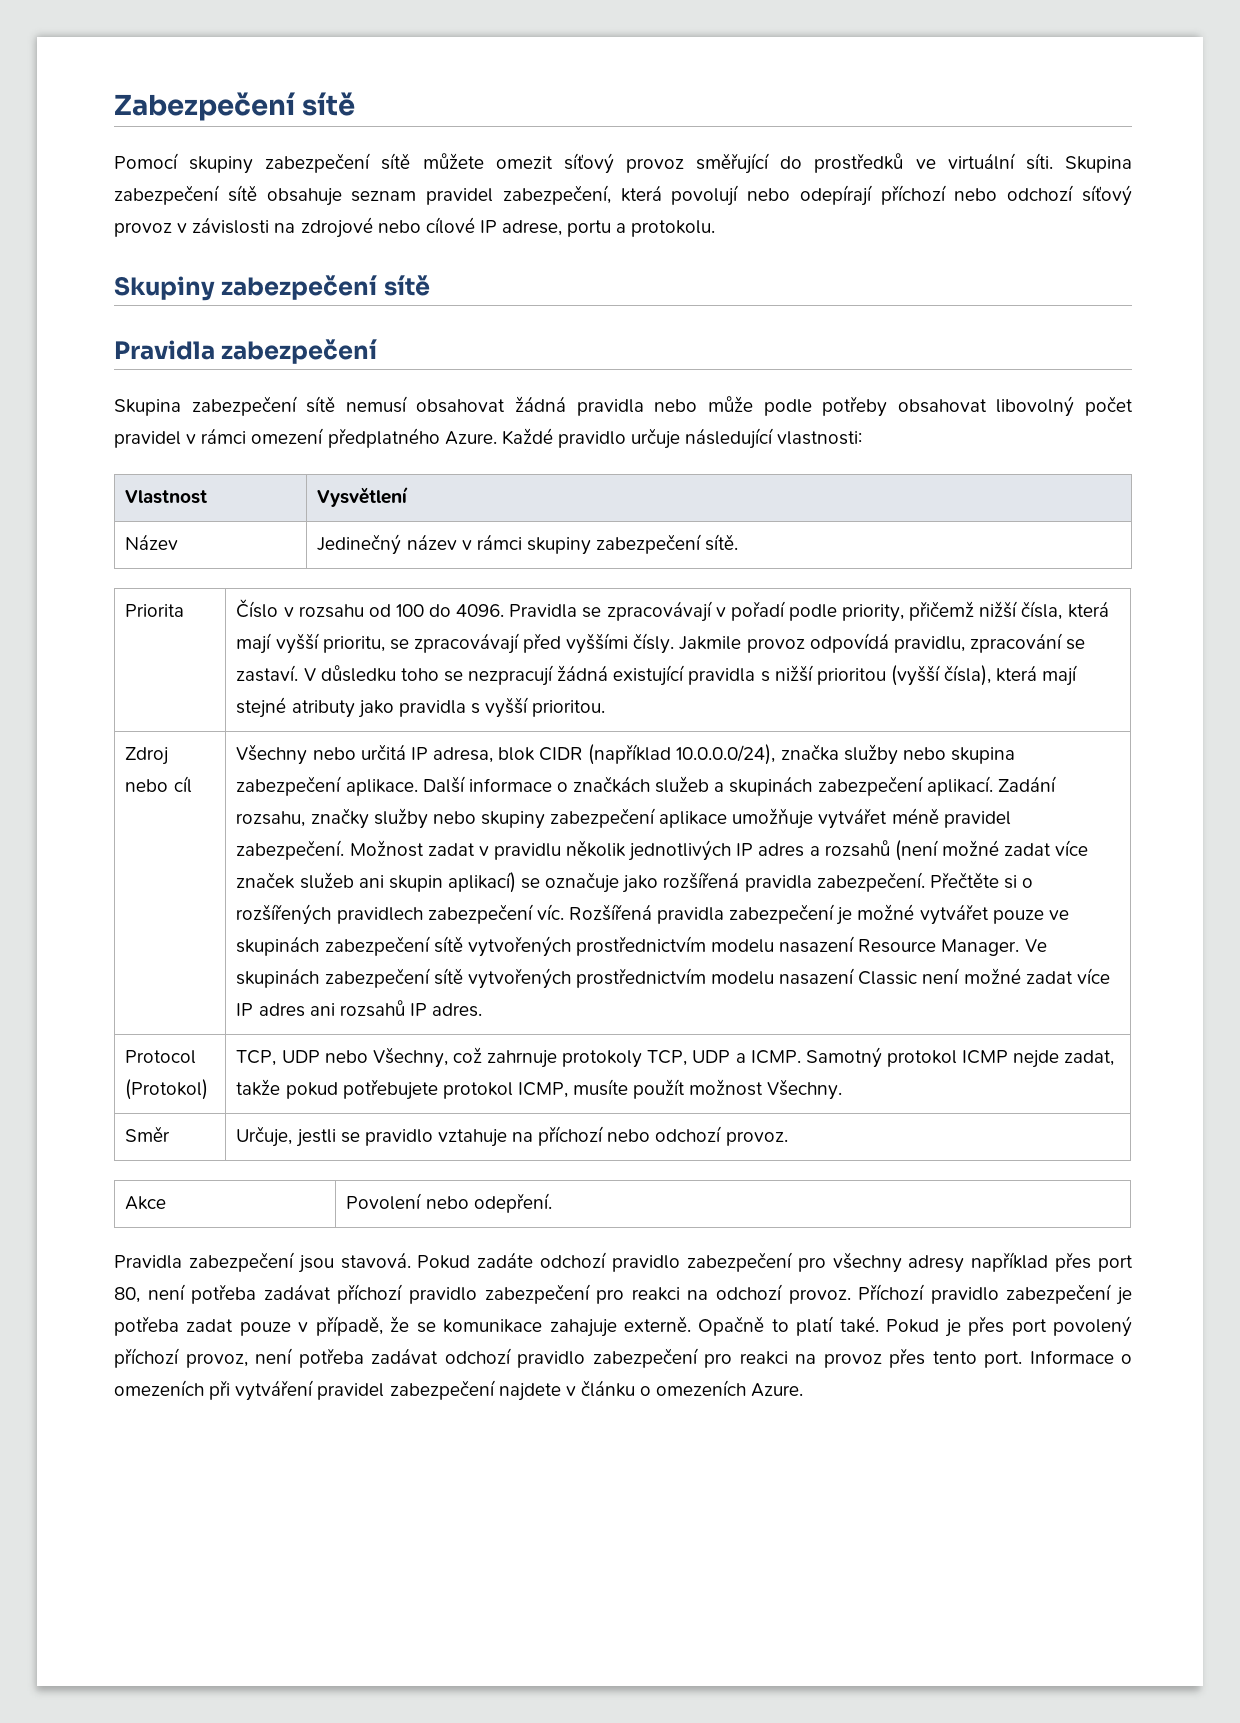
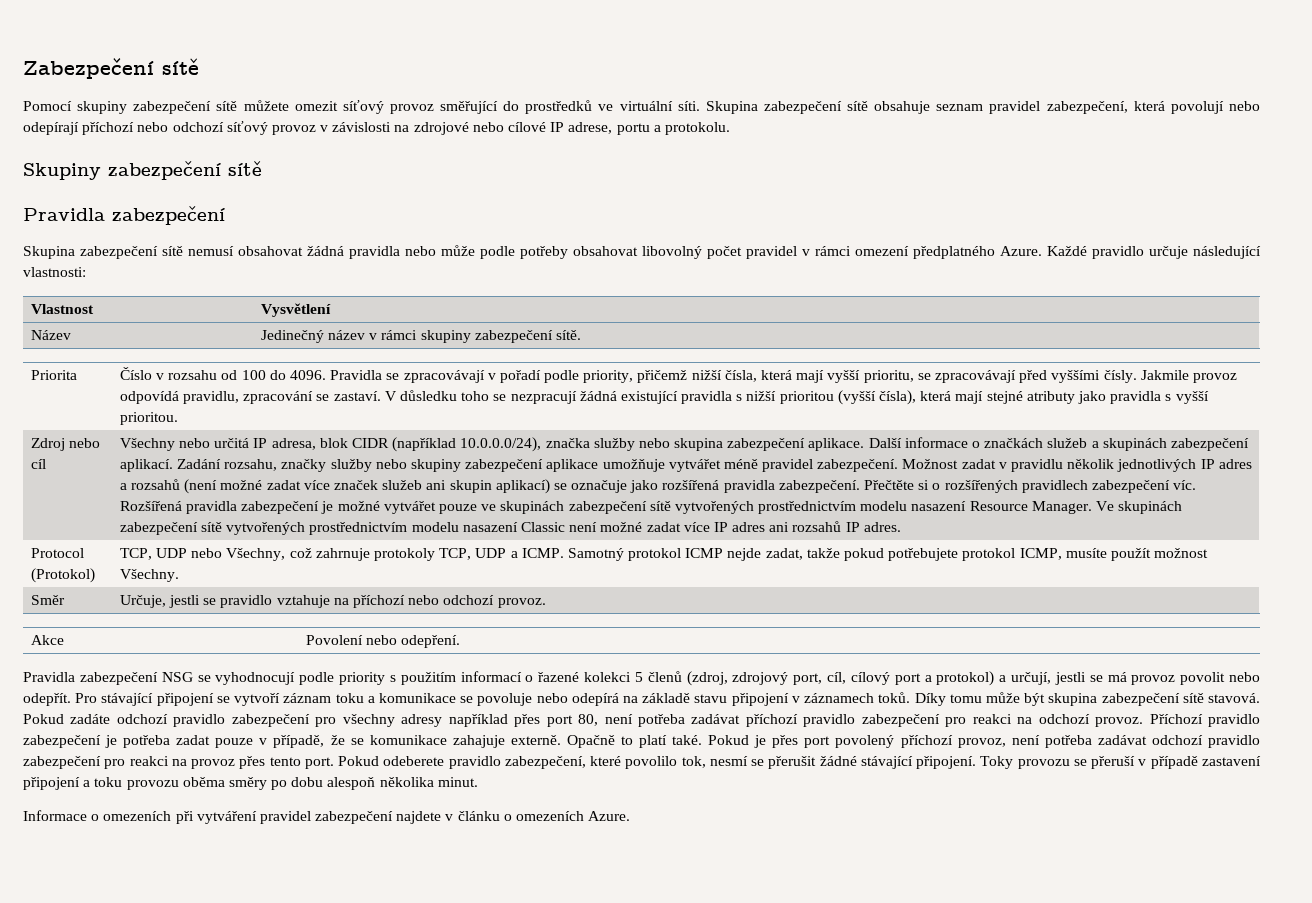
- Pravidla zabezpečení jsou stavová.
+ Pravidla zabezpečení NSG se vyhodnocují podle priority s použitím informací o řazené kolekci 5 členů (zdroj, zdrojový port, cíl, cílový port a protokol) a určují, jestli se má provoz povolit nebo odepřít. Pro stávající připojení se vytvoří záznam toku a komunikace se povoluje nebo odepírá na základě stavu připojení v záznamech toků. Díky tomu může být skupina zabezpečení sítě stavová.
- Pokud je přes port povolený příchozí provoz, není potřeba zadávat odchozí pravidlo zabezpečení pro reakci na provoz přes tento port. Informace o omezeních při vytváření pravidel zabezpečení najdete v článku o omezeních Azure.
+ Pokud je přes port povolený příchozí provoz, není potřeba zadávat odchozí pravidlo zabezpečení pro reakci na provoz přes tento port. Pokud odeberete pravidlo zabezpečení, které povolilo tok, nesmí se přerušit žádné stávající připojení. Toky provozu se přeruší v případě zastavení připojení a toku provozu oběma směry po dobu alespoň několika minut.
+ Informace o omezeních při vytváření pravidel zabezpečení najdete v článku o omezeních Azure.

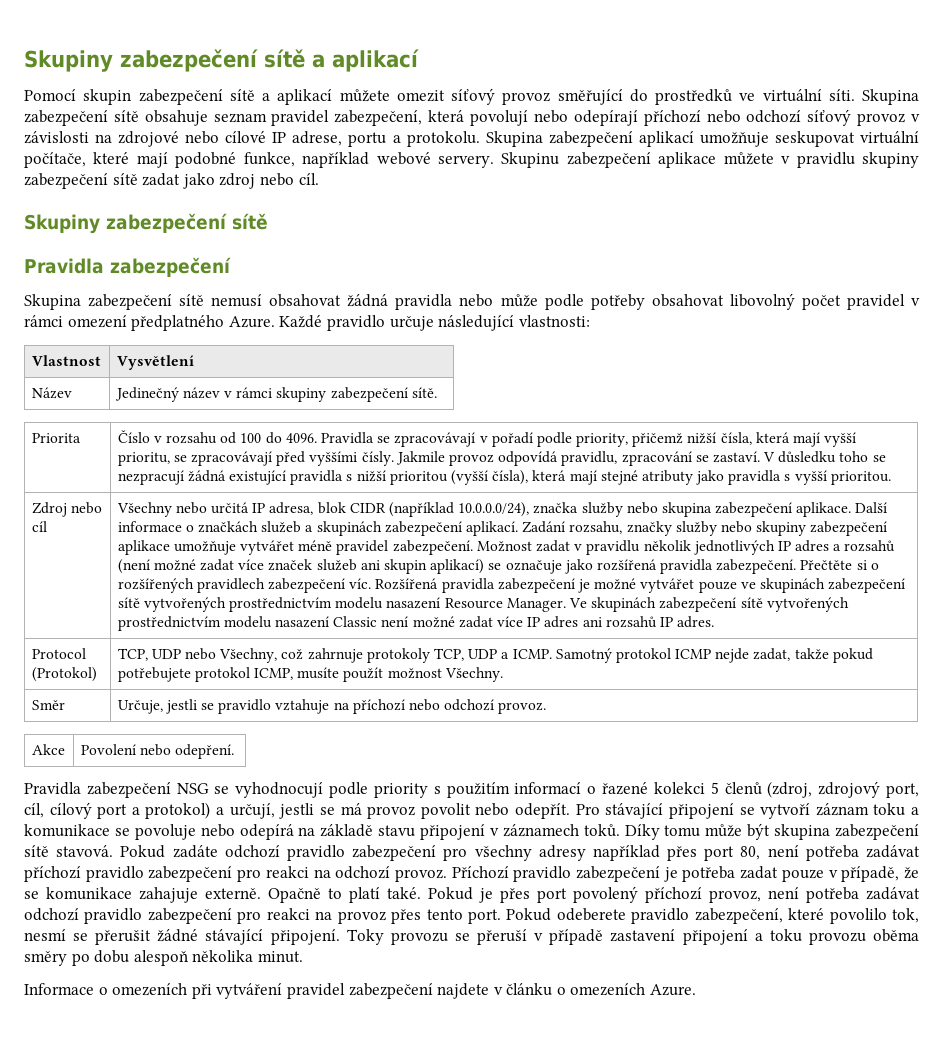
- Zabezpečení sítě
+ Skupiny zabezpečení sítě a aplikací
- Pomocí skupiny zabezpečení sítě můžete omezit síťový provoz směřující do prostředků ve virtuální síti.
+ Pomocí skupin zabezpečení sítě a aplikací můžete omezit síťový provoz směřující do prostředků ve virtuální síti.
+ Skupina zabezpečení aplikací umožňuje seskupovat virtuální počítače, které mají podobné funkce, například webové servery. Skupinu zabezpečení aplikace můžete v pravidlu skupiny zabezpečení sítě zadat jako zdroj nebo cíl.

